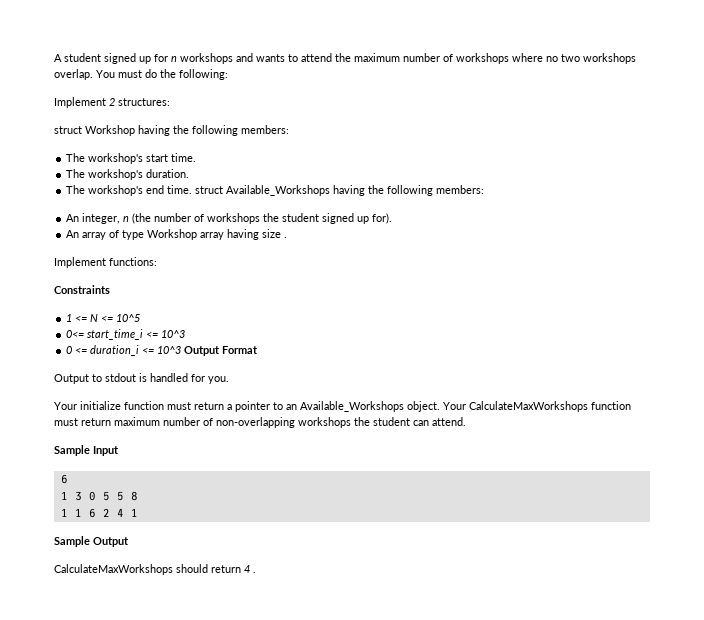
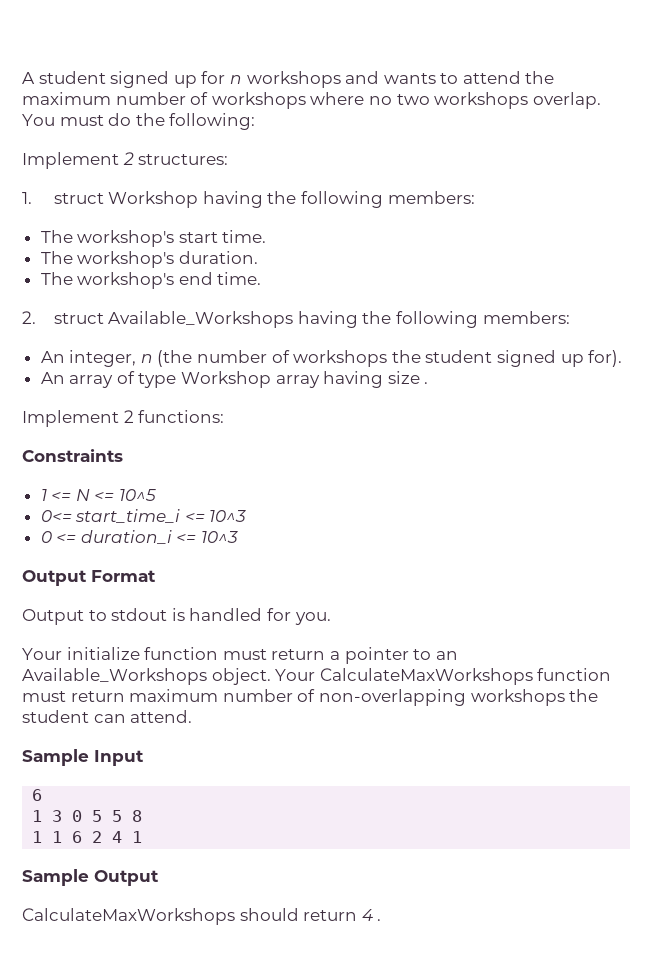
- struct Workshop having the following members:
+ 1. struct Workshop having the following members:
- The workshop's end time. struct Available_Workshops having the following members:
+ The workshop's end time.
+ 2. struct Available_Workshops having the following members:
- Implement functions:
+ Implement 2 functions:
- 0 <= duration_i <= 10^3 Output Format
+ 0 <= duration_i <= 10^3
+ Output Format

